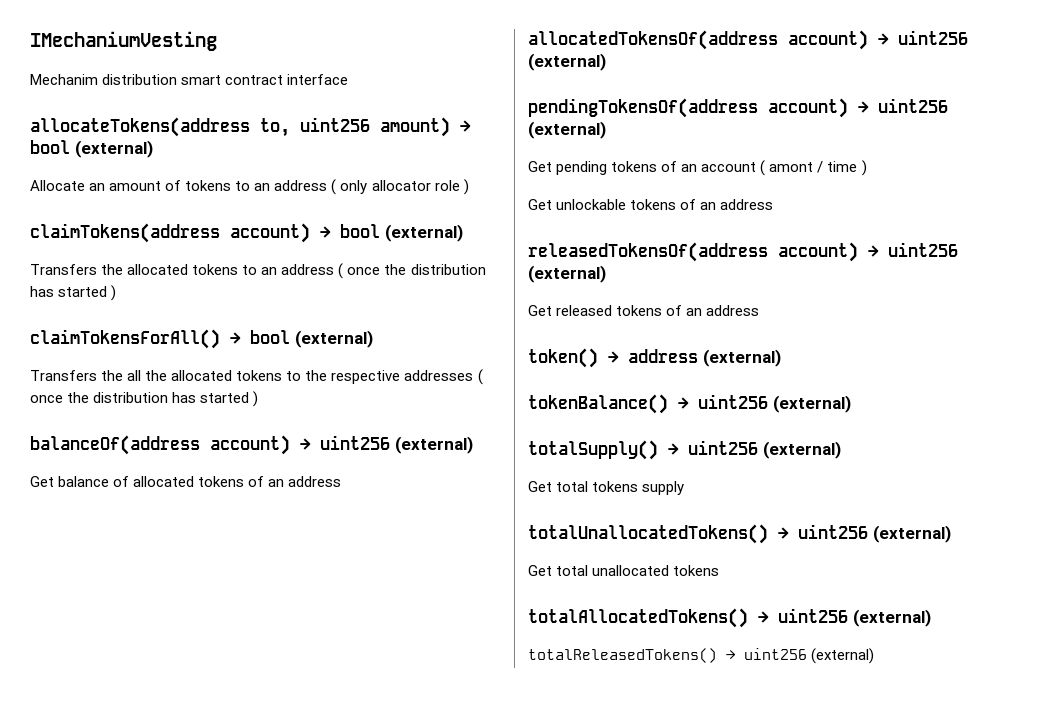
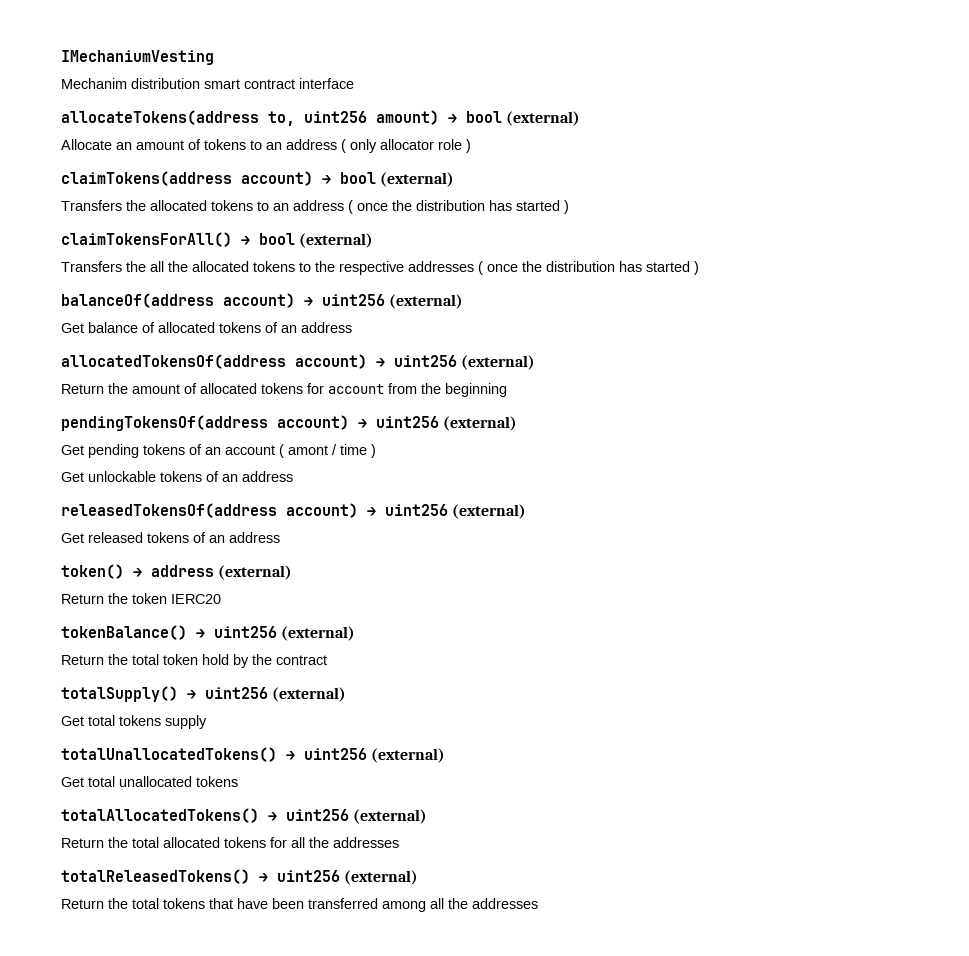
+ Return the amount of allocated tokens for account from the beginning
+ Return the token IERC20
+ Return the total token hold by the contract
+ Return the total allocated tokens for all the addresses
  totalReleasedTokens() → uint256 (external)
+ Return the total tokens that have been transferred among all the addresses

